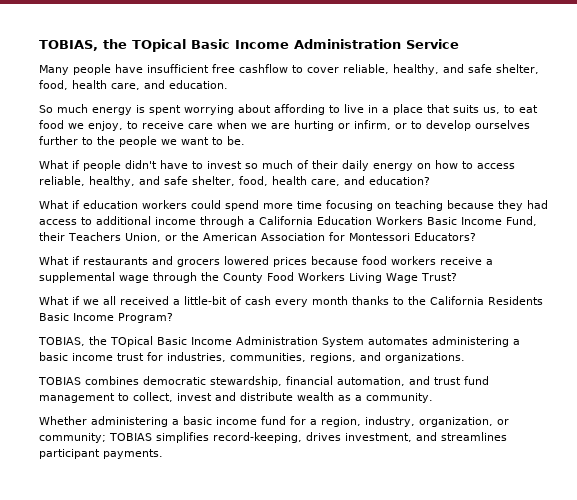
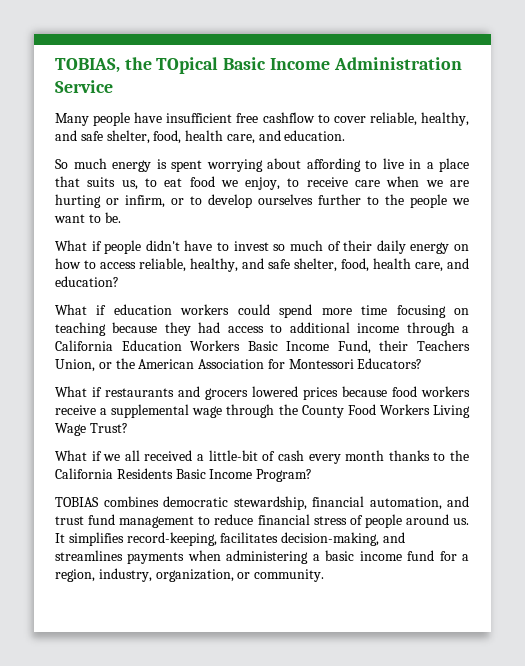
- TOBIAS, the TOpical Basic Income Administration System automates administering a basic income trust for industries, communities, regions, and organizations.
- TOBIAS combines democratic stewardship, financial automation, and trust fund management to collect, invest and distribute wealth as a community.
- Whether administering a basic income fund for a region, industry, organization, or community; TOBIAS simplifies record-keeping, drives investment, and streamlines participant payments.
+ TOBIAS combines democratic stewardship, financial automation, and trust fund management to reduce financial stress of people around us. It simplifies record-keeping, facilitates decision-making, and streamlines payments when administering a basic income fund for a region, industry, organization, or community.

